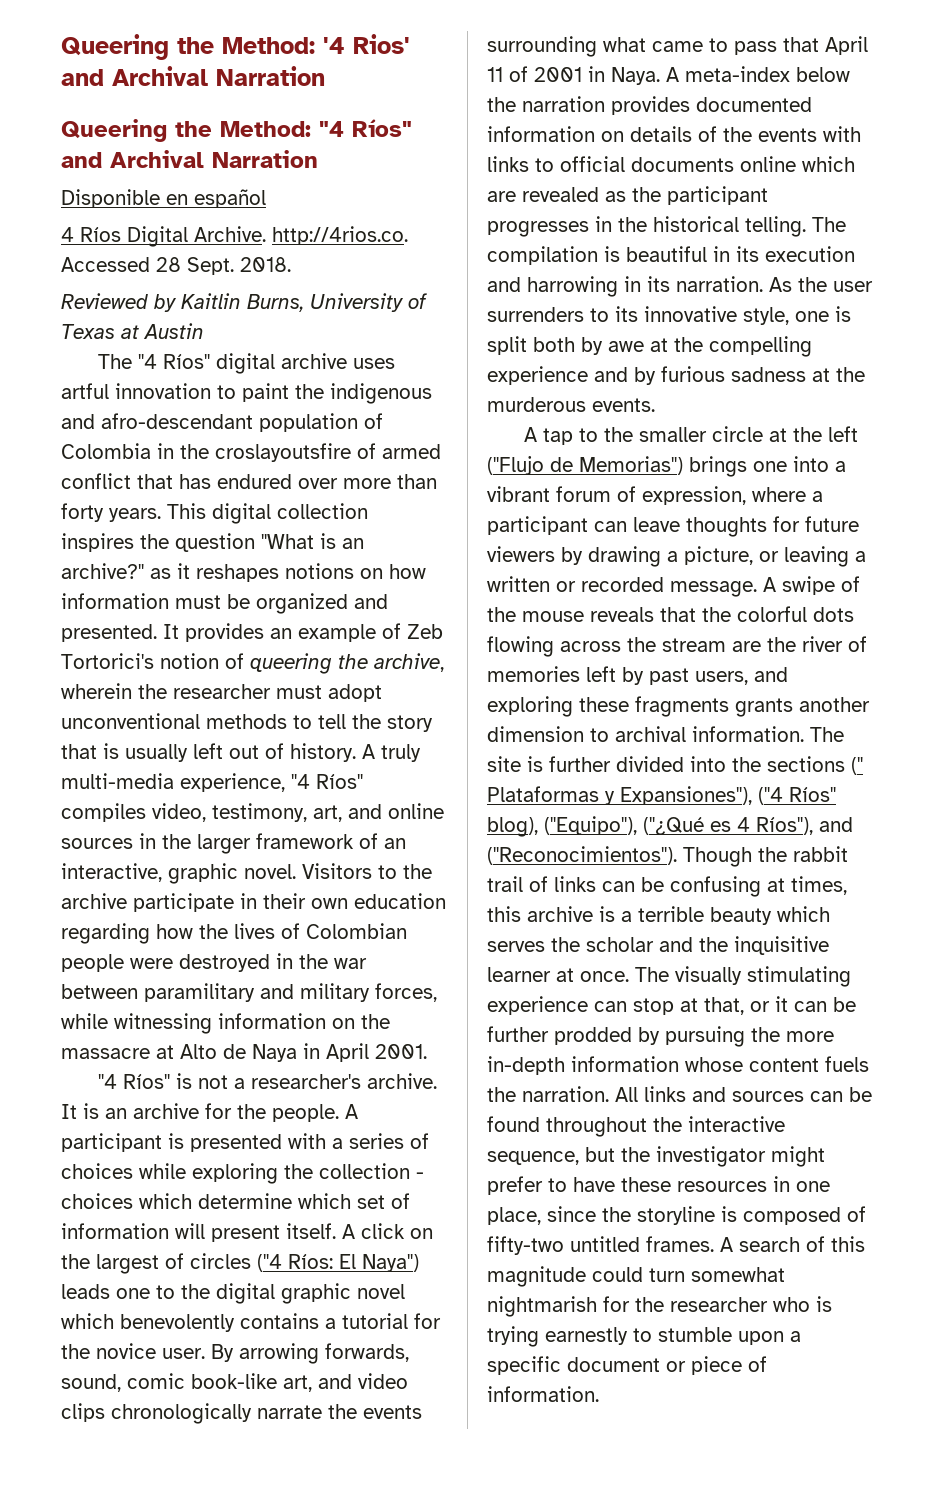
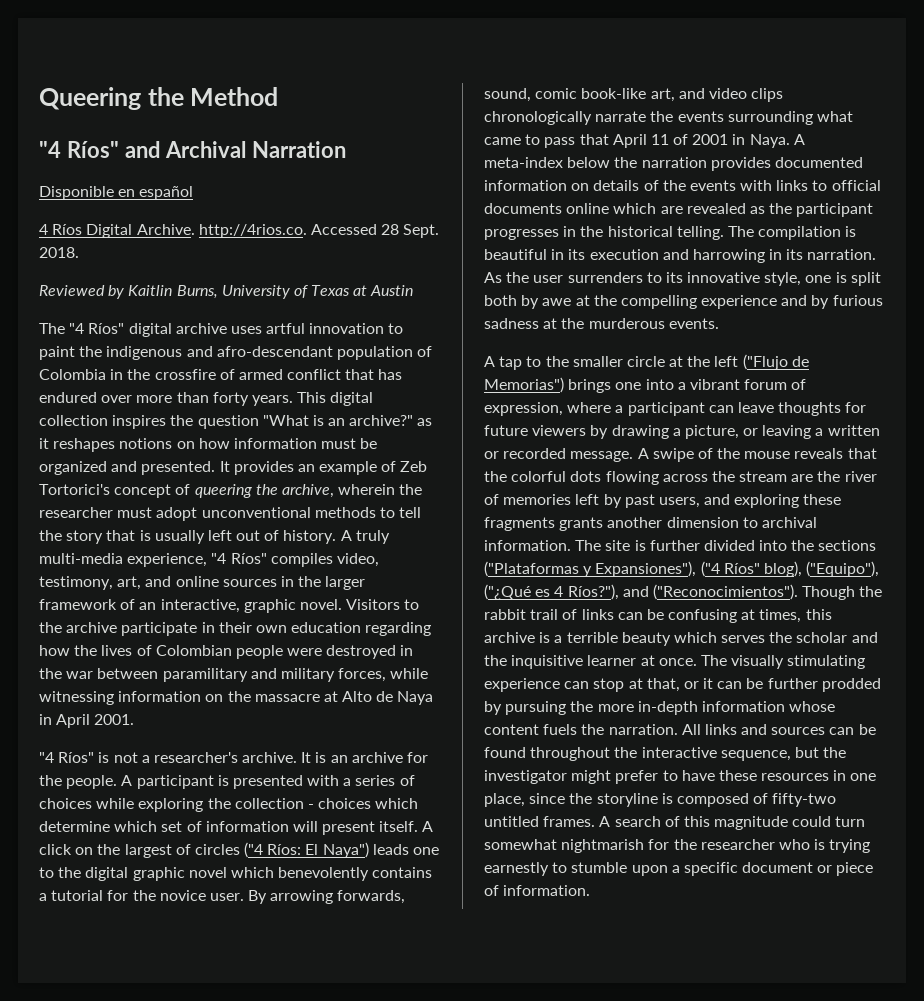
- Queering the Method: '4 Rios' and Archival Narration
- Queering the Method: "4 Ríos" and Archival Narration
+ Queering the Method
+ "4 Ríos" and Archival Narration
- The "4 Ríos" digital archive uses artful innovation to paint the indigenous and afro-descendant population of Colombia in the croslayoutsfire of armed conflict that has endured over more than forty years.
+ The "4 Ríos" digital archive uses artful innovation to paint the indigenous and afro-descendant population of Colombia in the crossfire of armed conflict that has endured over more than forty years.
- It provides an example of Zeb Tortorici's notion of queering the archive, wherein the researcher must adopt unconventional methods to tell the story that is usually left out of history.
+ It provides an example of Zeb Tortorici's concept of queering the archive, wherein the researcher must adopt unconventional methods to tell the story that is usually left out of history.
- The site is further divided into the sections (" Plataformas y Expansiones"), ("4 Ríos" blog), ("Equipo"), ("¿Qué es 4 Ríos"), and ("Reconocimientos").
+ The site is further divided into the sections ("Plataformas y Expansiones"), ("4 Ríos" blog), ("Equipo"), ("¿Qué es 4 Ríos?"), and ("Reconocimientos").

